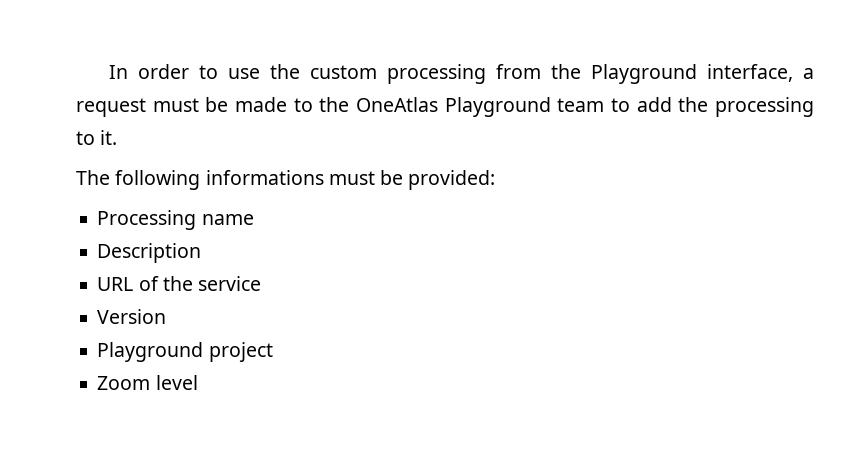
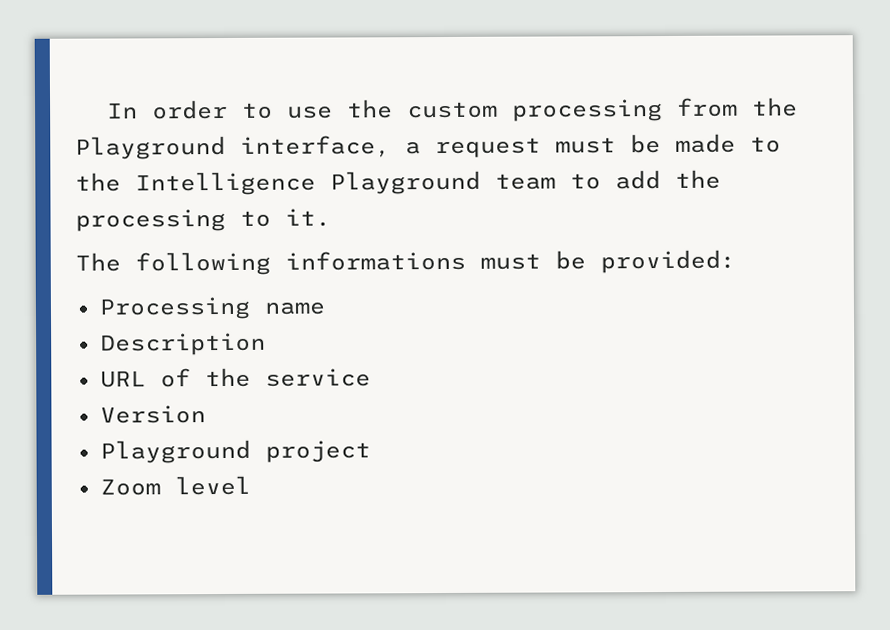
- In order to use the custom processing from the Playground interface, a request must be made to the OneAtlas Playground team to add the processing to it.
+ In order to use the custom processing from the Playground interface, a request must be made to the Intelligence Playground team to add the processing to it.

